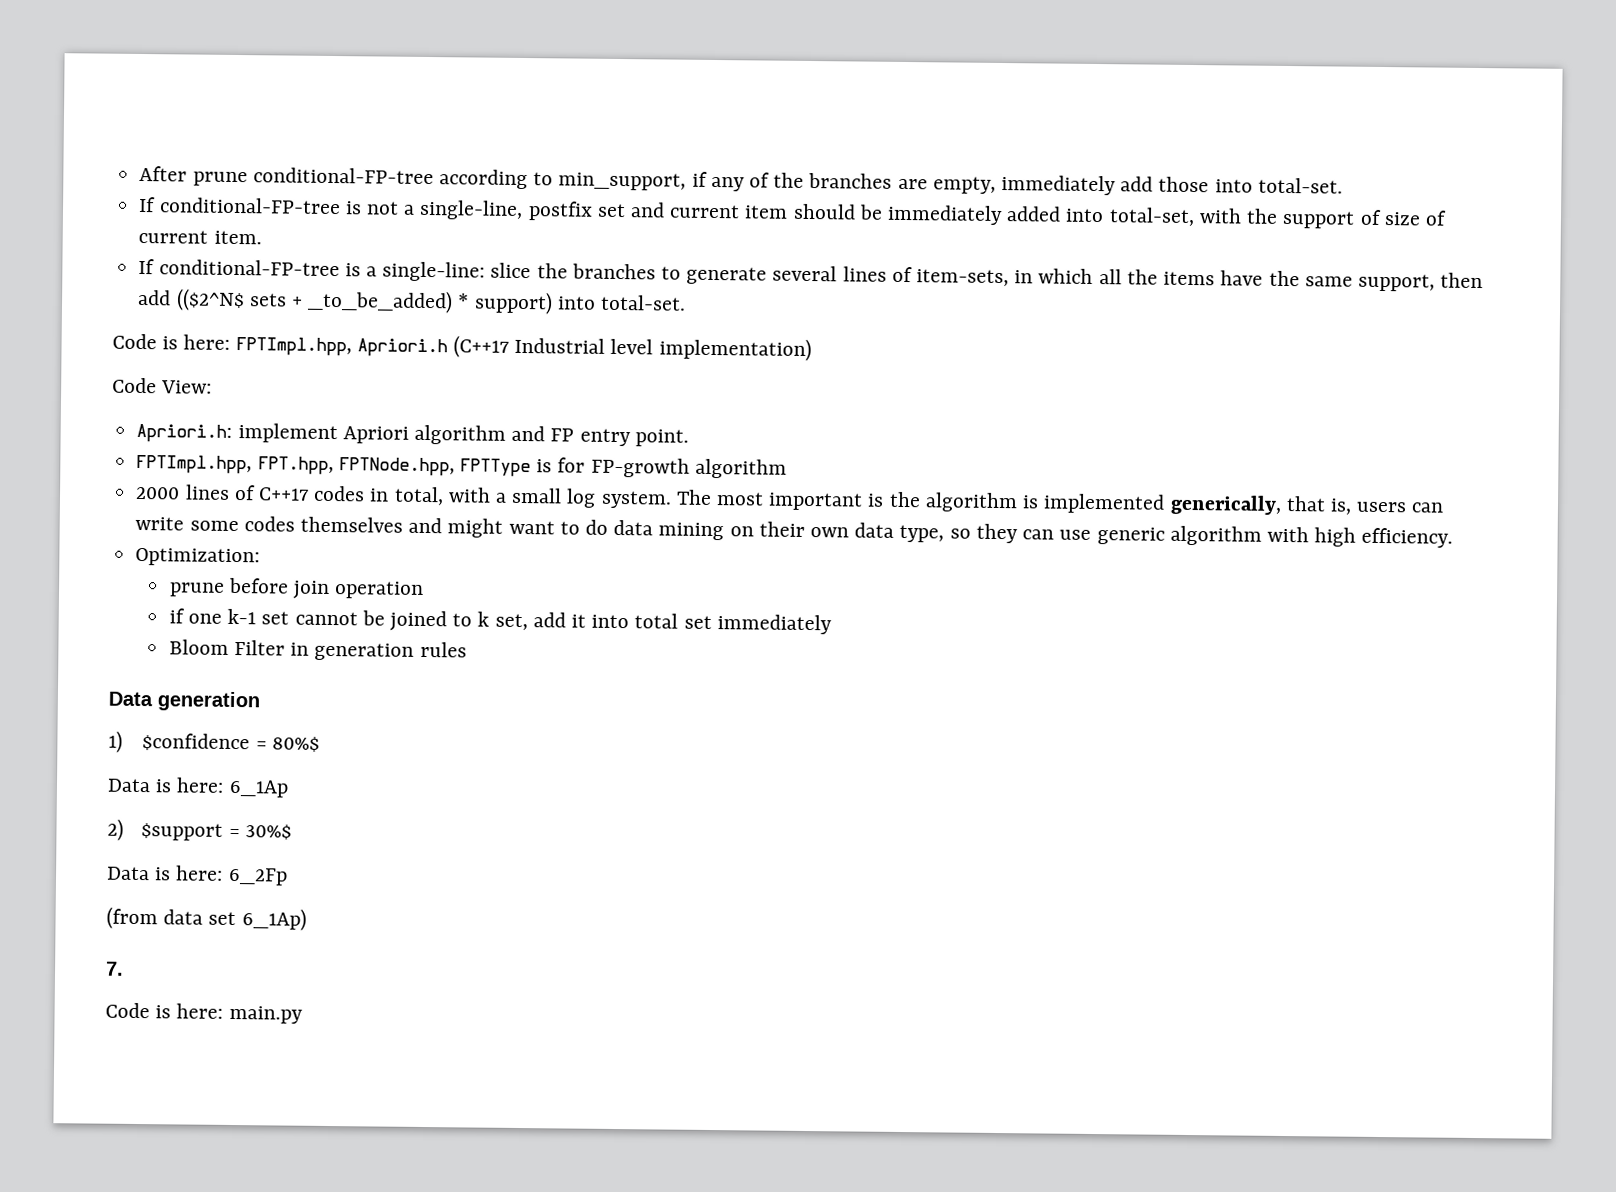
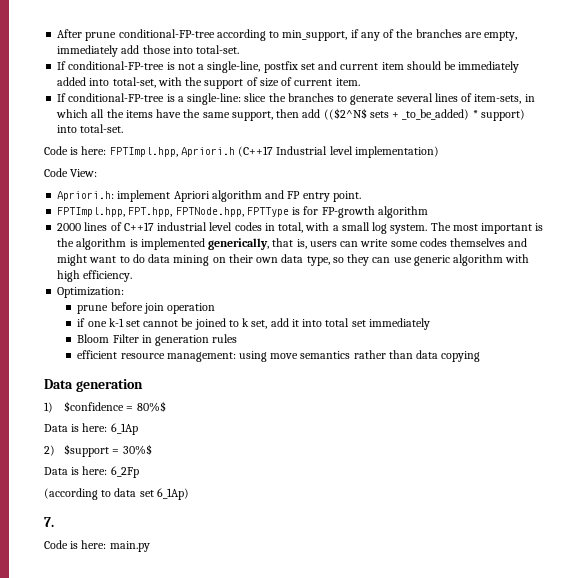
- 2000 lines of C++17 codes in total, with a small log system.
+ 2000 lines of C++17 industrial level codes in total, with a small log system.
+ efficient resource management: using move semantics rather than data copying
- (from data set 6_1Ap)
+ (according to data set 6_1Ap)

